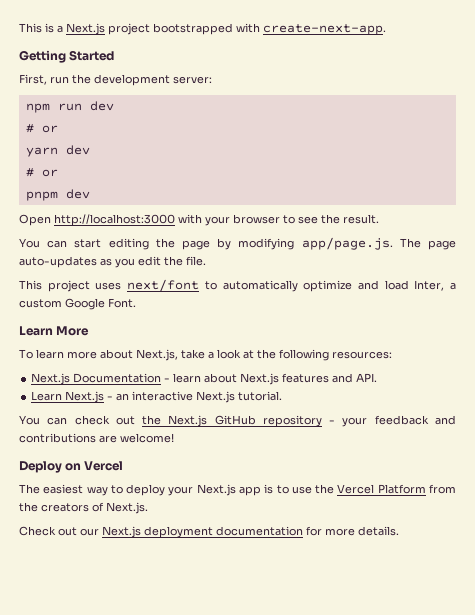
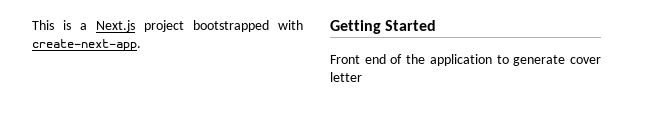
- First, run the development server:
- npm run dev
- # or
- yarn dev
- # or
- pnpm dev
- Open http://localhost:3000 with your browser to see the result.
- You can start editing the page by modifying app/page.js. The page auto-updates as you edit the file.
- This project uses next/font to automatically optimize and load Inter, a custom Google Font.
- Learn More
- To learn more about Next.js, take a look at the following resources:
- Next.js Documentation - learn about Next.js features and API.
- Learn Next.js - an interactive Next.js tutorial.
- You can check out the Next.js GitHub repository - your feedback and contributions are welcome!
- Deploy on Vercel
- The easiest way to deploy your Next.js app is to use the Vercel Platform from the creators of Next.js.
- Check out our Next.js deployment documentation for more details.
+ Front end of the application to generate cover letter

